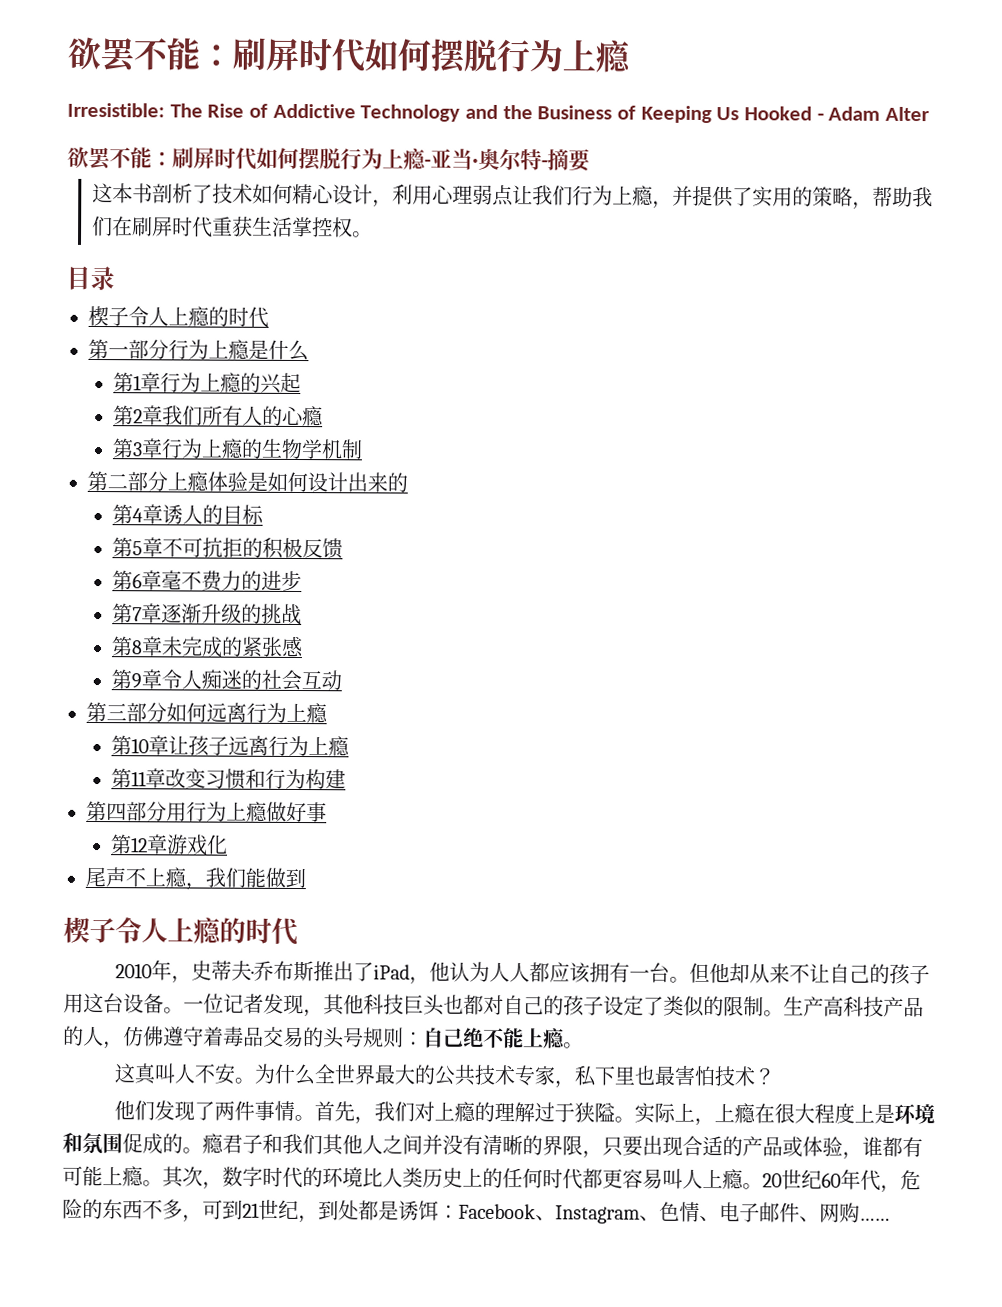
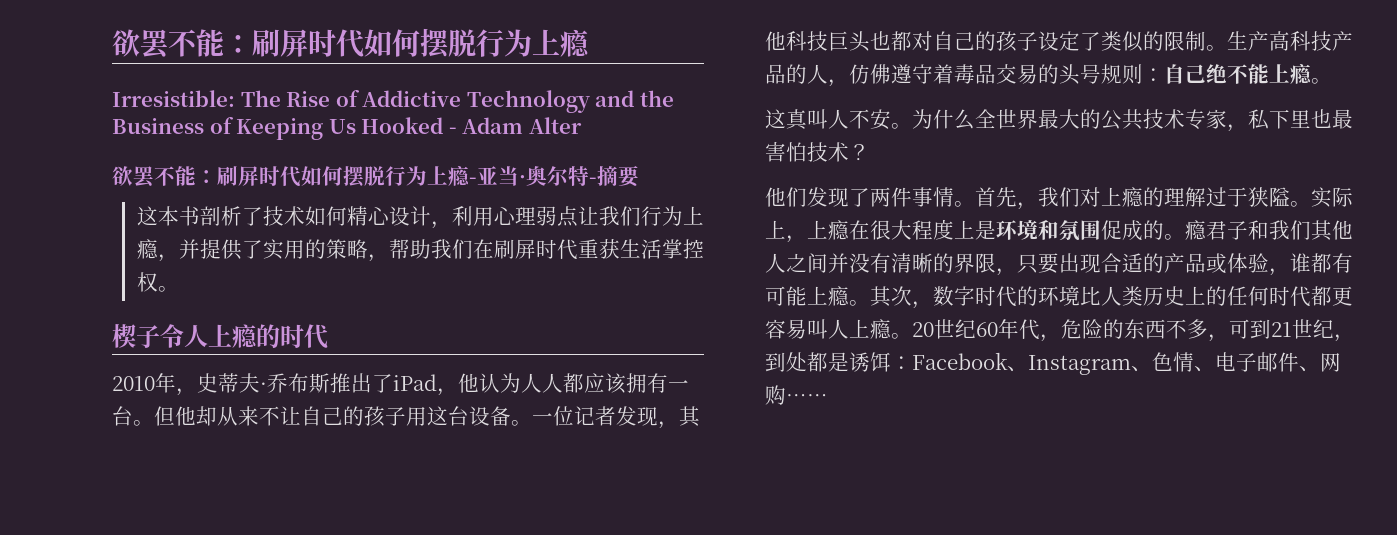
- 目录
- 楔子令人上瘾的时代
- 第一部分行为上瘾是什么
- 第1章行为上瘾的兴起
- 第2章我们所有人的心瘾
- 第3章行为上瘾的生物学机制
- 第二部分上瘾体验是如何设计出来的
- 第4章诱人的目标
- 第5章不可抗拒的积极反馈
- 第6章毫不费力的进步
- 第7章逐渐升级的挑战
- 第8章未完成的紧张感
- 第9章令人痴迷的社会互动
- 第三部分如何远离行为上瘾
- 第10章让孩子远离行为上瘾
- 第11章改变习惯和行为构建
- 第四部分用行为上瘾做好事
- 第12章游戏化
- 尾声不上瘾，我们能做到

